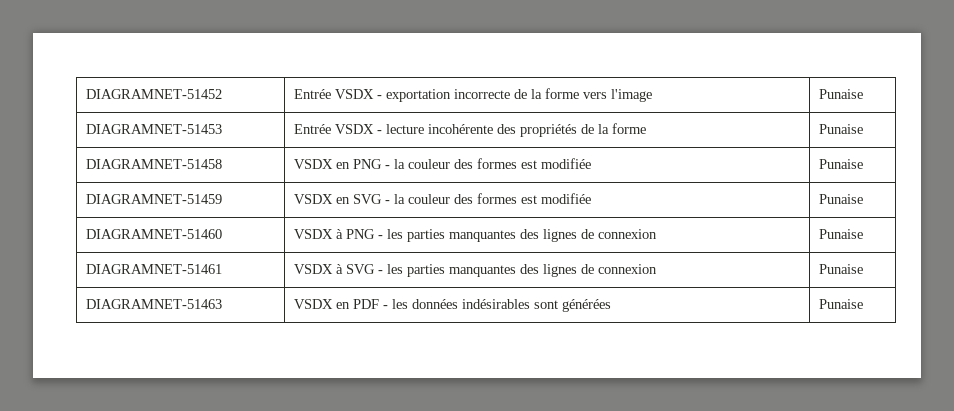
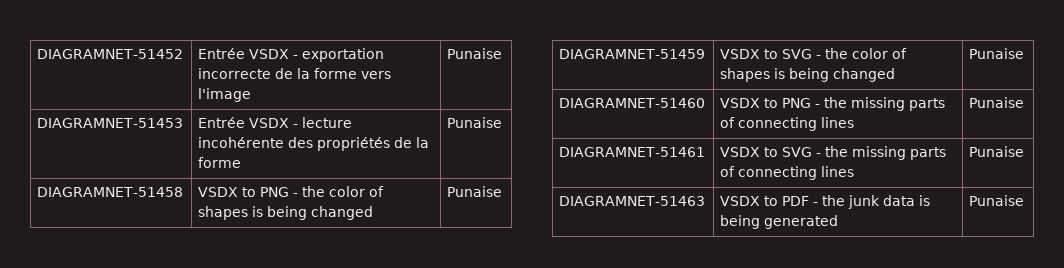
- DIAGRAMNET-51458 | VSDX en PNG - la couleur des formes est modifiée | Punaise
+ DIAGRAMNET-51458 | VSDX to PNG - the color of shapes is being changed | Punaise
- DIAGRAMNET-51459 | VSDX en SVG - la couleur des formes est modifiée | Punaise
+ DIAGRAMNET-51459 | VSDX to SVG - the color of shapes is being changed | Punaise
- DIAGRAMNET-51460 | VSDX à PNG - les parties manquantes des lignes de connexion | Punaise
+ DIAGRAMNET-51460 | VSDX to PNG - the missing parts of connecting lines | Punaise
- DIAGRAMNET-51461 | VSDX à SVG - les parties manquantes des lignes de connexion | Punaise
+ DIAGRAMNET-51461 | VSDX to SVG - the missing parts of connecting lines | Punaise
- DIAGRAMNET-51463 | VSDX en PDF - les données indésirables sont générées | Punaise
+ DIAGRAMNET-51463 | VSDX to PDF - the junk data is being generated | Punaise

